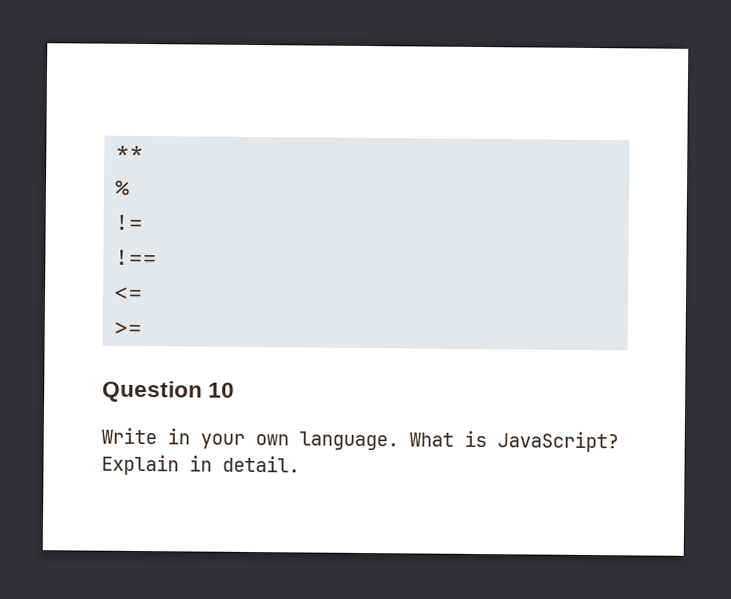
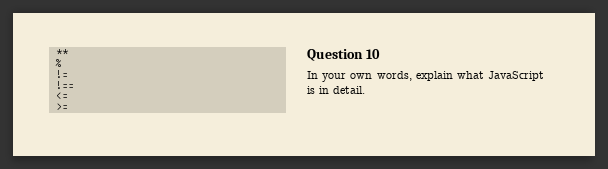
- Write in your own language. What is JavaScript? Explain in detail.
+ In your own words, explain what JavaScript is in detail.

